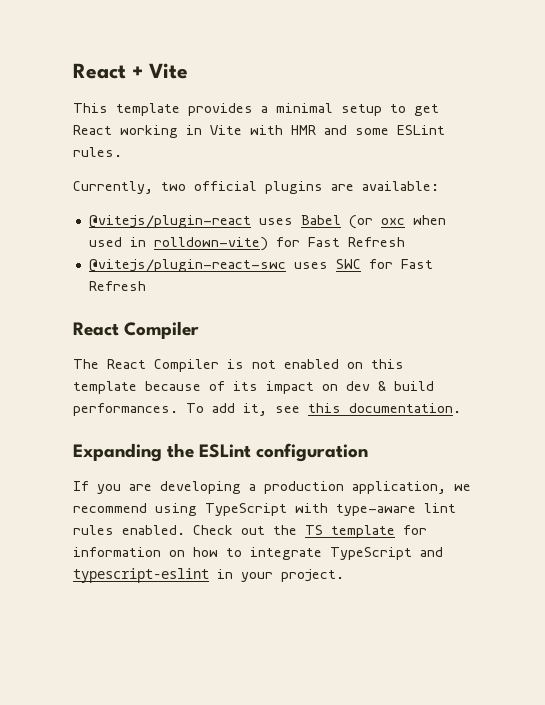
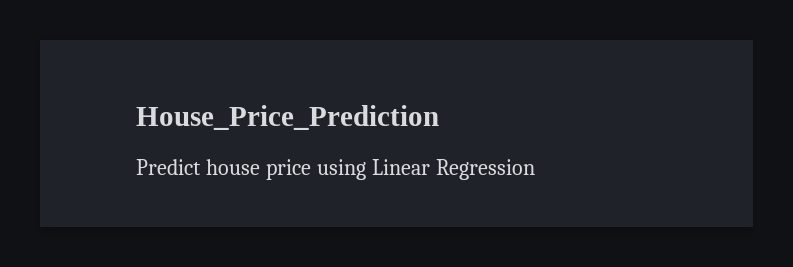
- React + Vite
- This template provides a minimal setup to get React working in Vite with HMR and some ESLint rules.
- Currently, two official plugins are available:
- @vitejs/plugin-react uses Babel (or oxc when used in rolldown-vite) for Fast Refresh
- @vitejs/plugin-react-swc uses SWC for Fast Refresh
- React Compiler
- The React Compiler is not enabled on this template because of its impact on dev & build performances. To add it, see this documentation.
- Expanding the ESLint configuration
- If you are developing a production application, we recommend using TypeScript with type-aware lint rules enabled. Check out the TS template for information on how to integrate TypeScript and typescript-eslint in your project.
+ House_Price_Prediction
+ Predict house price using Linear Regression

